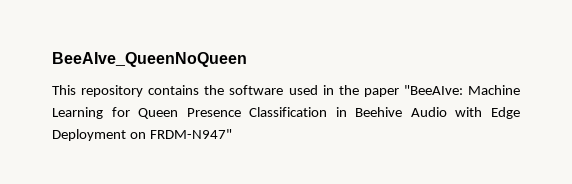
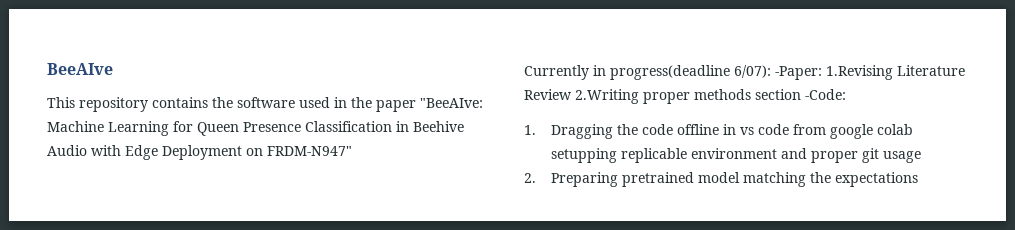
- BeeAIve_QueenNoQueen
+ BeeAIve
+ Currently in progress(deadline 6/07): -Paper: 1.Revising Literature Review 2.Writing proper methods section -Code:
+ 1. Dragging the code offline in vs code from google colab setupping replicable environment and proper git usage
+ 2. Preparing pretrained model matching the expectations

